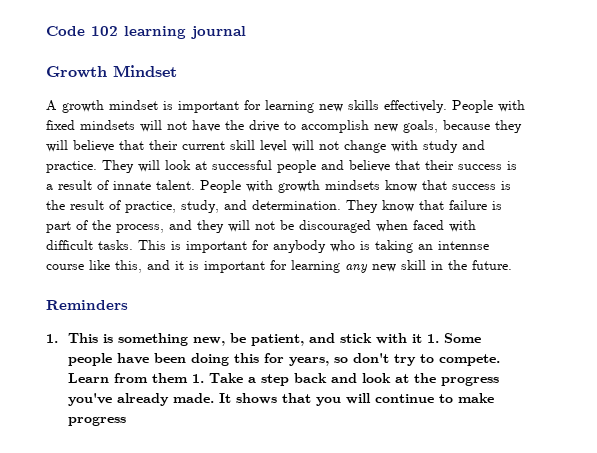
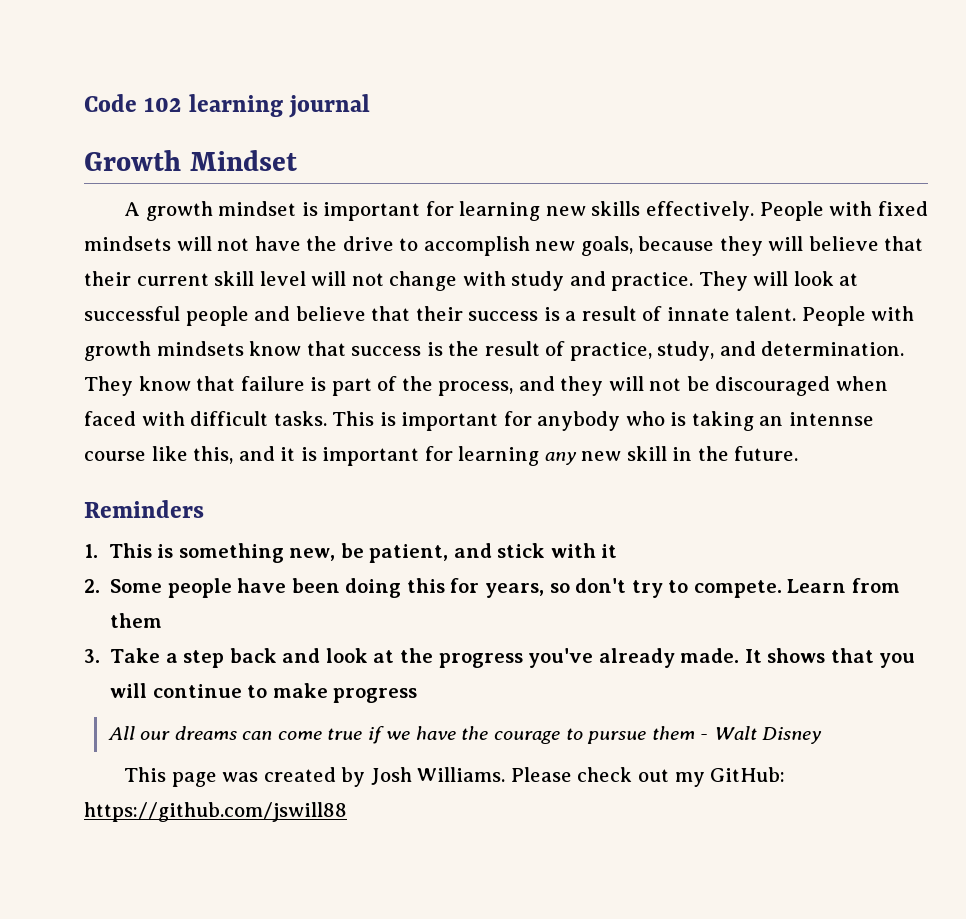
- 1. This is something new, be patient, and stick with it 1. Some people have been doing this for years, so don't try to compete.
+ 1. This is something new, be patient, and stick with it
+ 2. Some people have been doing this for years, so don't try to compete.
- Learn from them 1. Take a step back and look at the progress you've already made.
+ Learn from them
+ 3. Take a step back and look at the progress you've already made.
+ All our dreams can come true if we have the courage to pursue them - Walt Disney
+ This page was created by Josh Williams. Please check out my GitHub: https://github.com/jswill88

